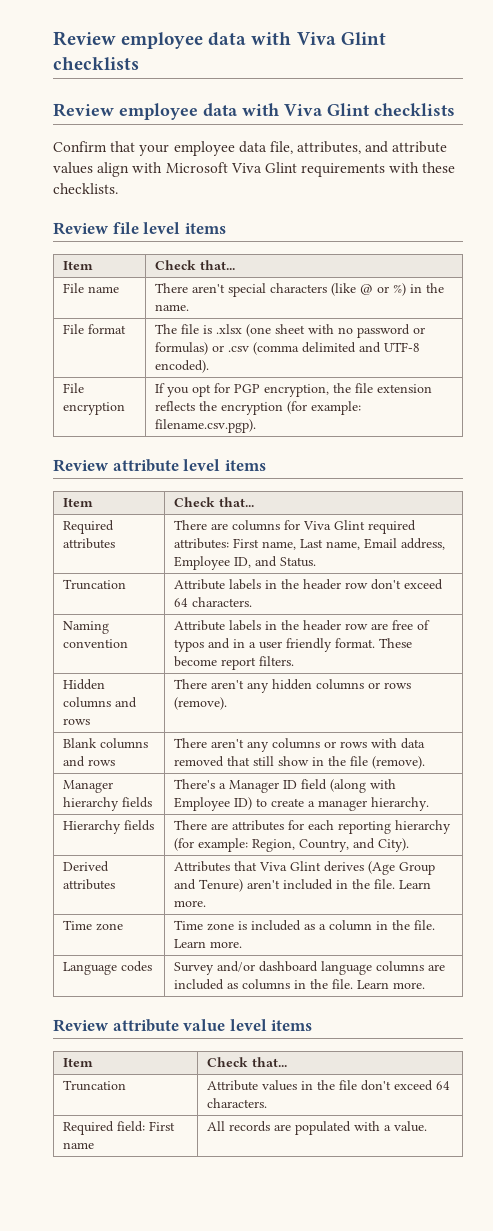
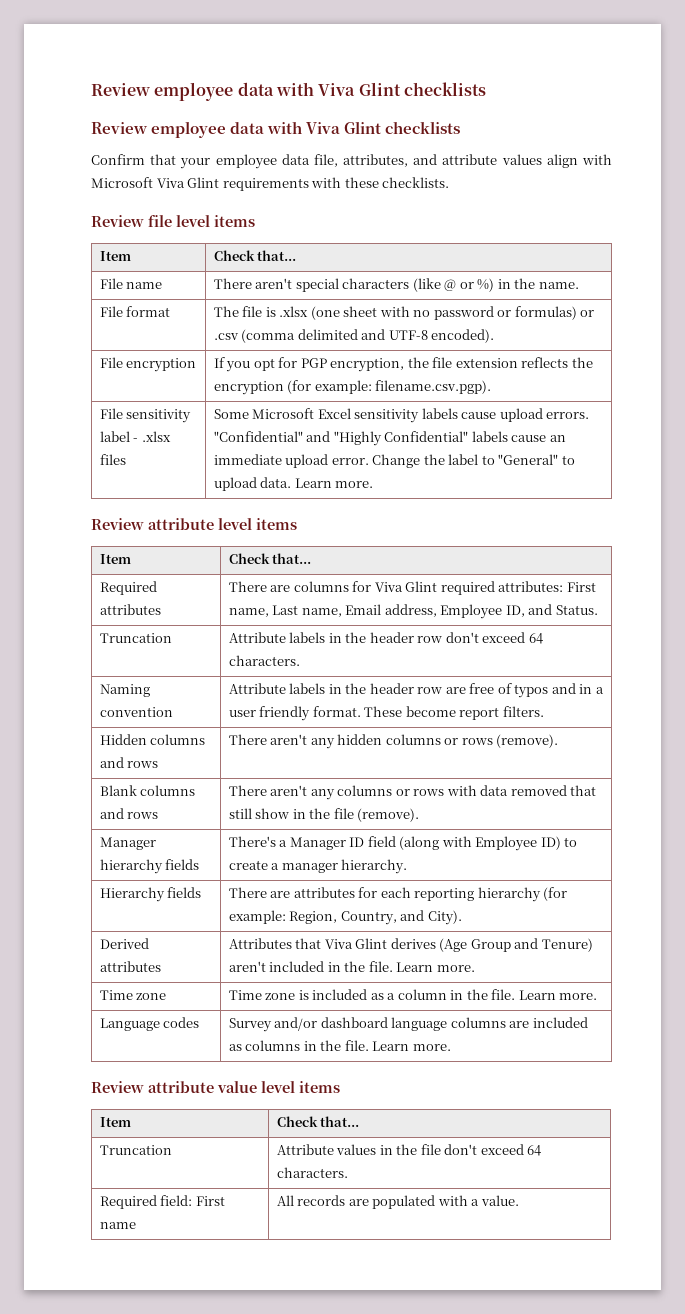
+ File sensitivity label - .xlsx files | Some Microsoft Excel sensitivity labels cause upload errors. "Confidential" and "Highly Confidential" labels cause an immediate upload error. Change the label to "General" to upload data. Learn more.

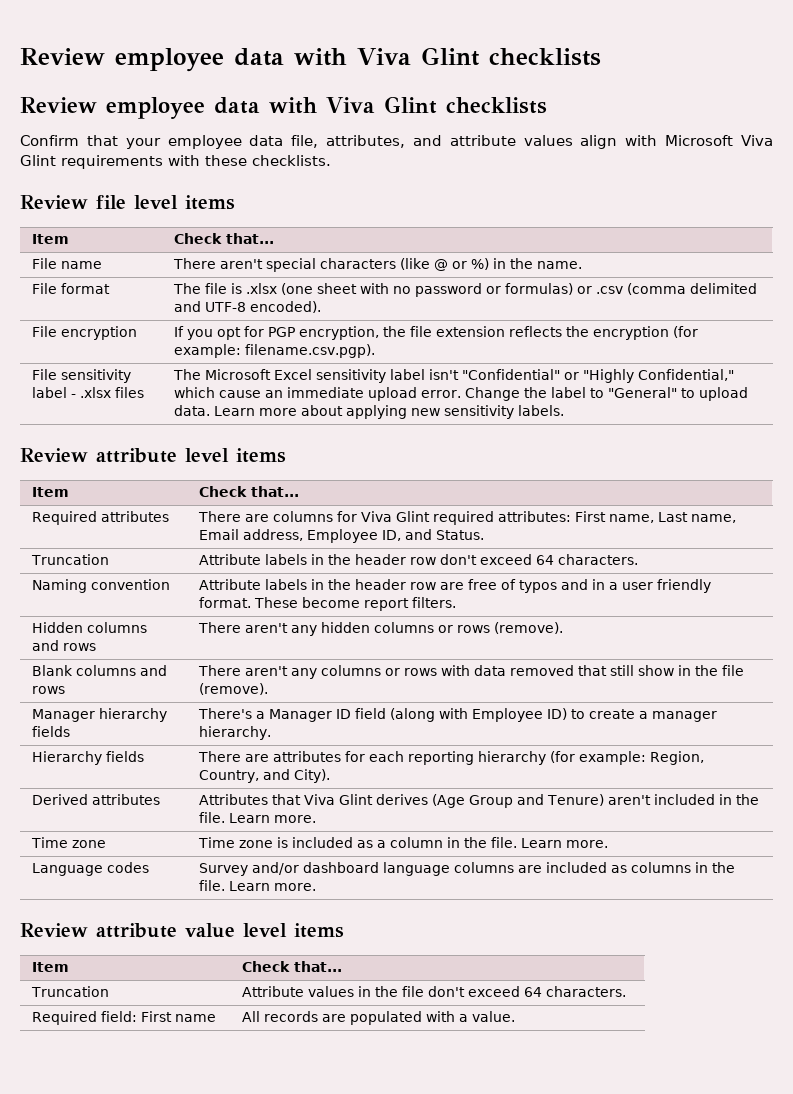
- File sensitivity label - .xlsx files | Some Microsoft Excel sensitivity labels cause upload errors. "Confidential" and "Highly Confidential" labels cause an immediate upload error. Change the label to "General" to upload data. Learn more.
+ File sensitivity label - .xlsx files | The Microsoft Excel sensitivity label isn't "Confidential" or "Highly Confidential," which cause an immediate upload error. Change the label to "General" to upload data. Learn more about applying new sensitivity labels.

